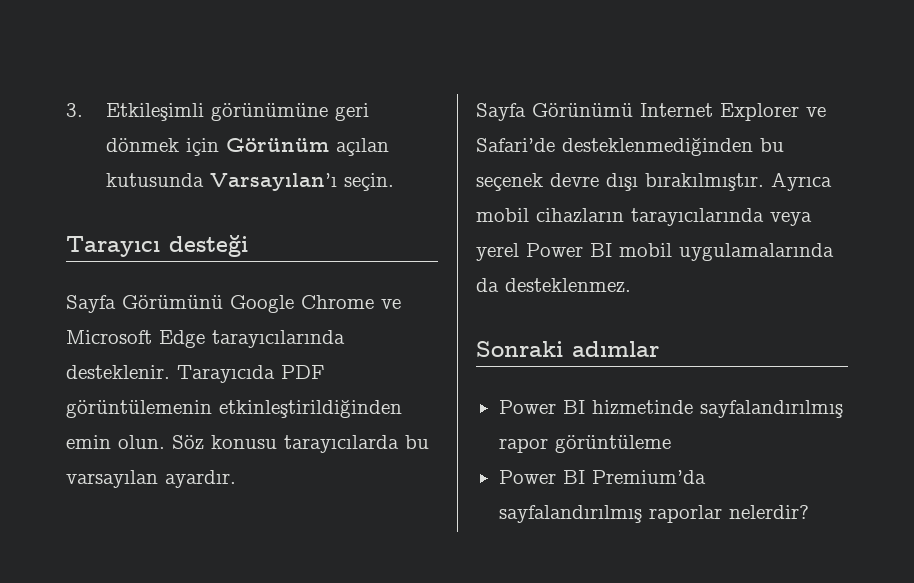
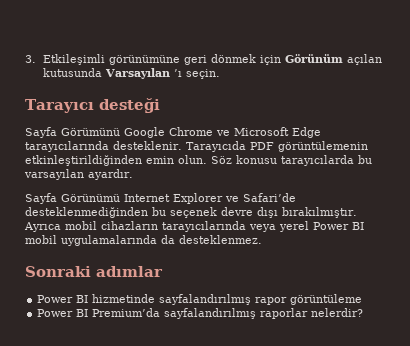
- 3. Etkileşimli görünümüne geri dönmek için Görünüm açılan kutusunda Varsayılan’ı seçin.
+ 3. Etkileşimli görünümüne geri dönmek için Görünüm açılan kutusunda Varsayılan ’ı seçin.

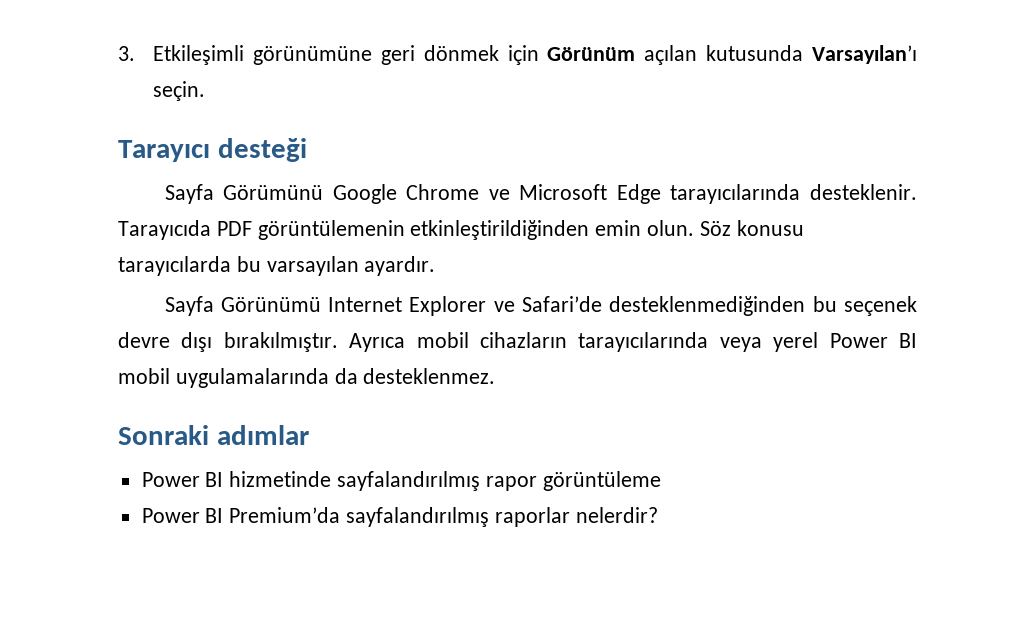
- 3. Etkileşimli görünümüne geri dönmek için Görünüm açılan kutusunda Varsayılan ’ı seçin.
+ 3. Etkileşimli görünümüne geri dönmek için Görünüm açılan kutusunda Varsayılan’ı seçin.

